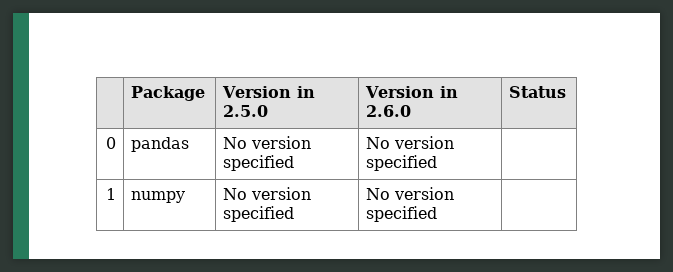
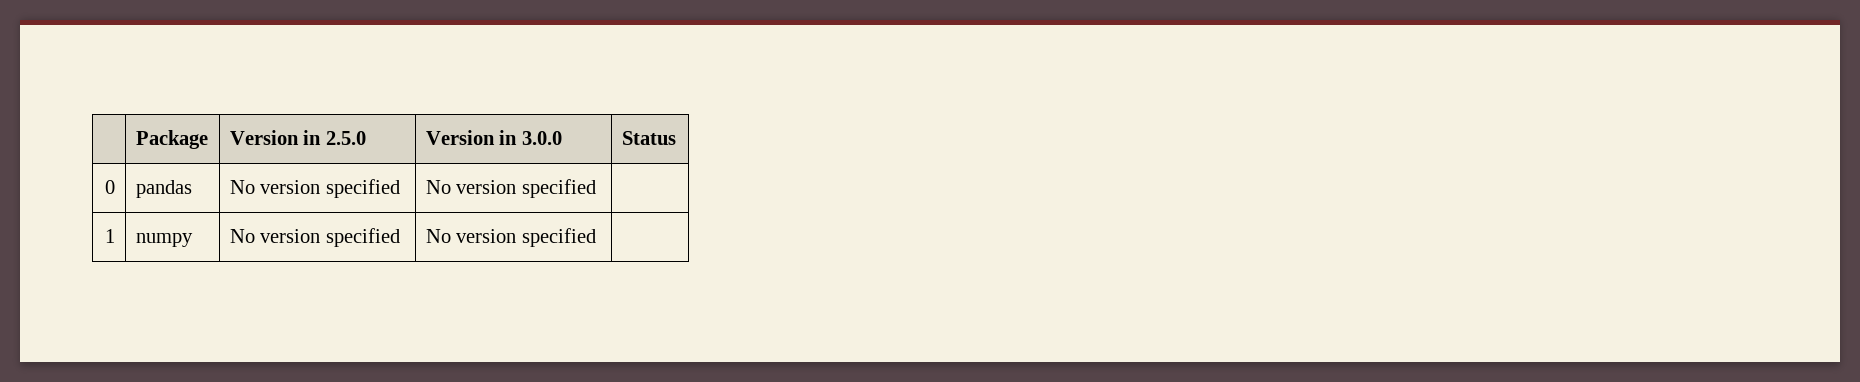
- | Package | Version in 2.5.0 | Version in 2.6.0 | Status
+ | Package | Version in 2.5.0 | Version in 3.0.0 | Status

